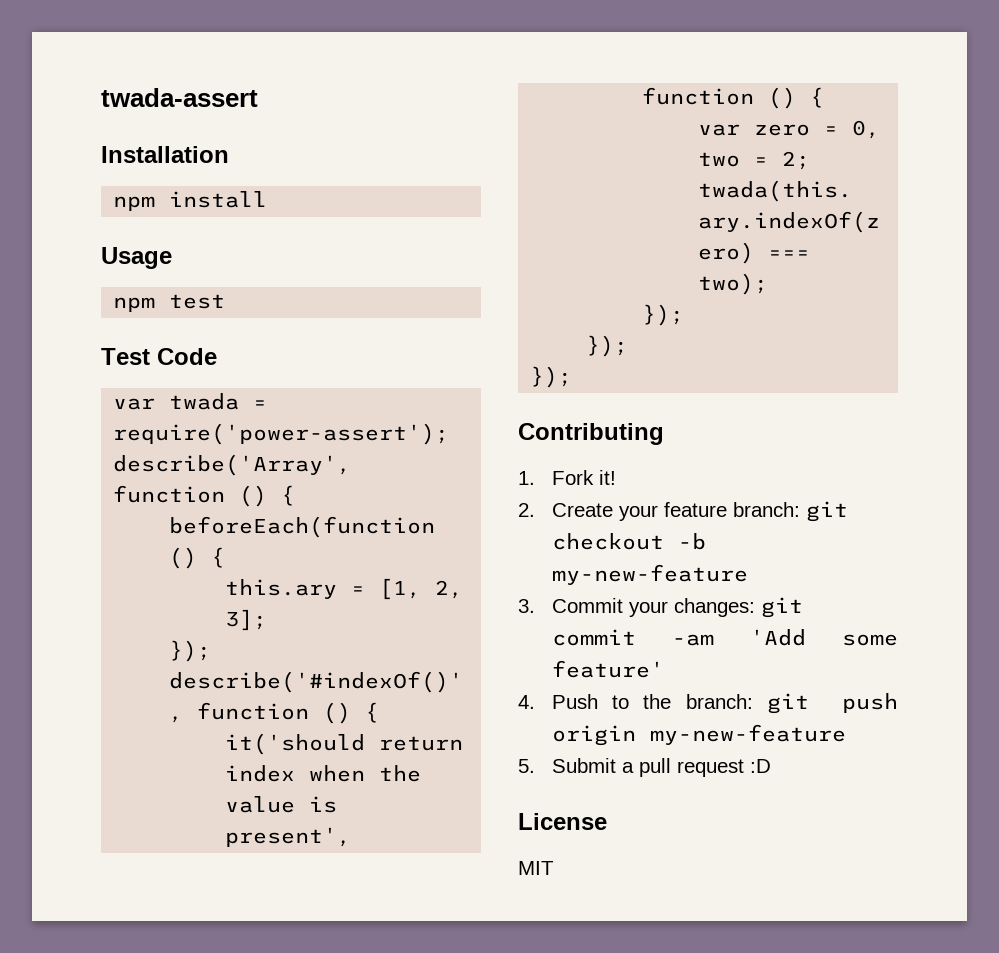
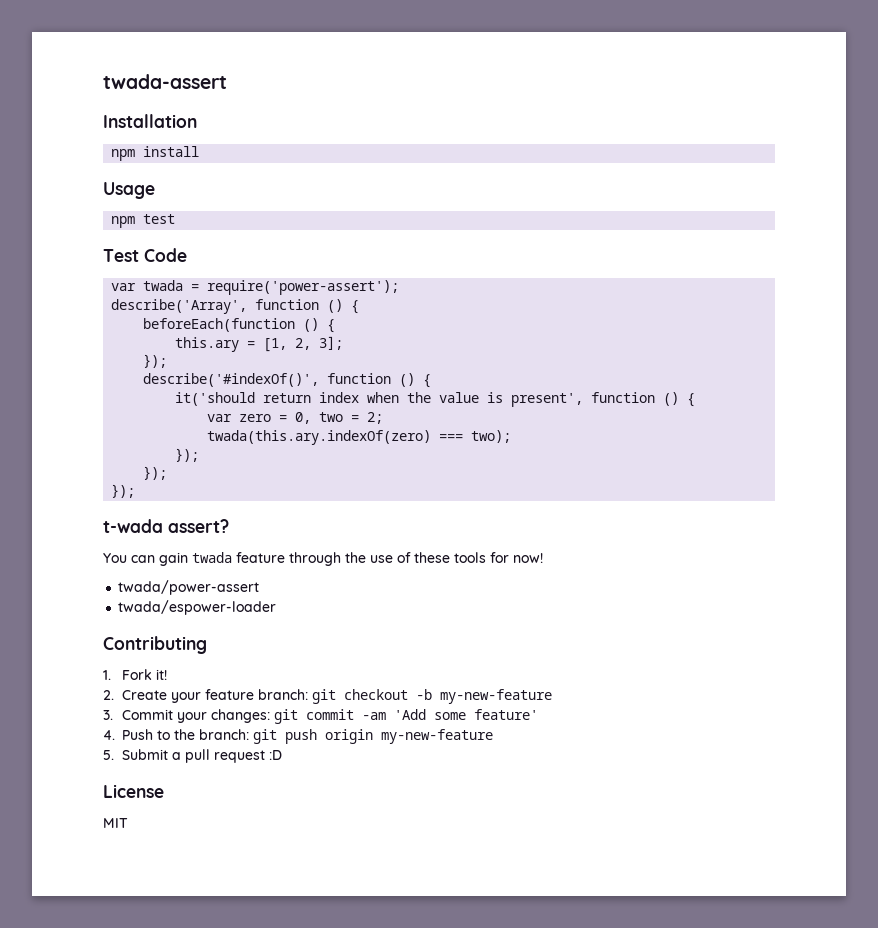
+ t-wada assert?
+ You can gain twada feature through the use of these tools for now!
+ twada/power-assert
+ twada/espower-loader

